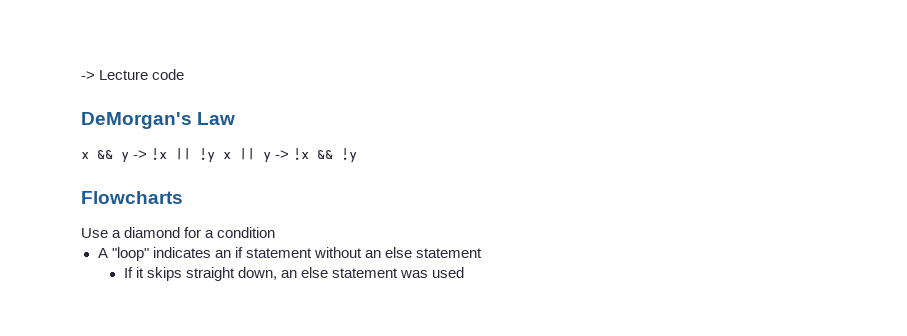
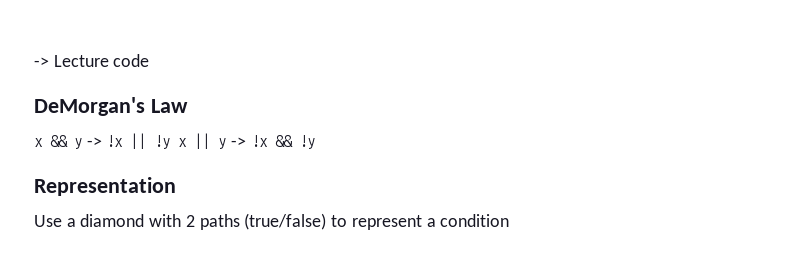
- Flowcharts
+ Representation
- Use a diamond for a condition
- A "loop" indicates an if statement without an else statement
- If it skips straight down, an else statement was used
+ Use a diamond with 2 paths (true/false) to represent a condition

